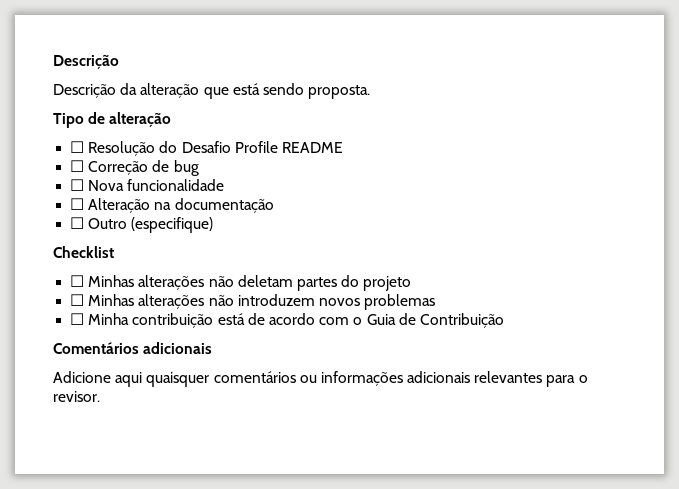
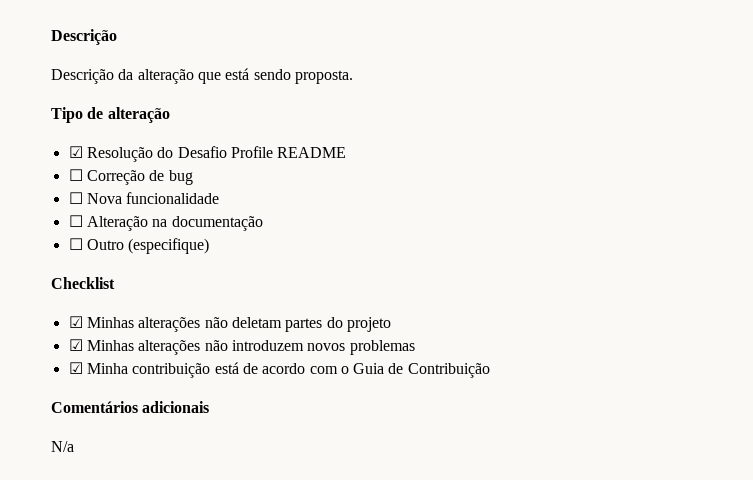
- ☐ Resolução do Desafio Profile README
+ ☑ Resolução do Desafio Profile README
- ☐ Minhas alterações não deletam partes do projeto
+ ☑ Minhas alterações não deletam partes do projeto
- ☐ Minhas alterações não introduzem novos problemas
+ ☑ Minhas alterações não introduzem novos problemas
- ☐ Minha contribuição está de acordo com o Guia de Contribuição
+ ☑ Minha contribuição está de acordo com o Guia de Contribuição
- Adicione aqui quaisquer comentários ou informações adicionais relevantes para o revisor.
+ N/a

